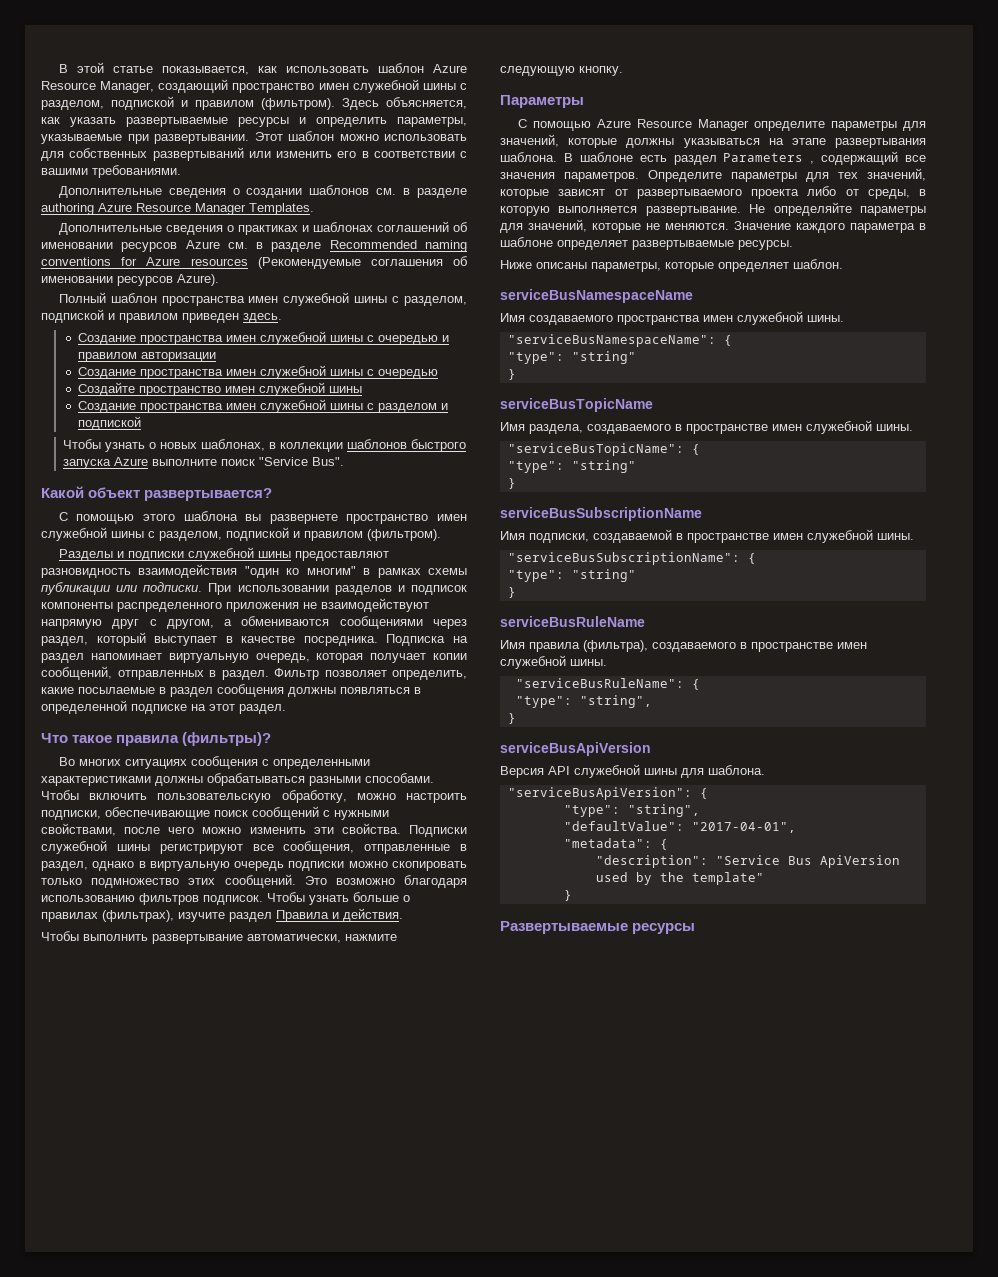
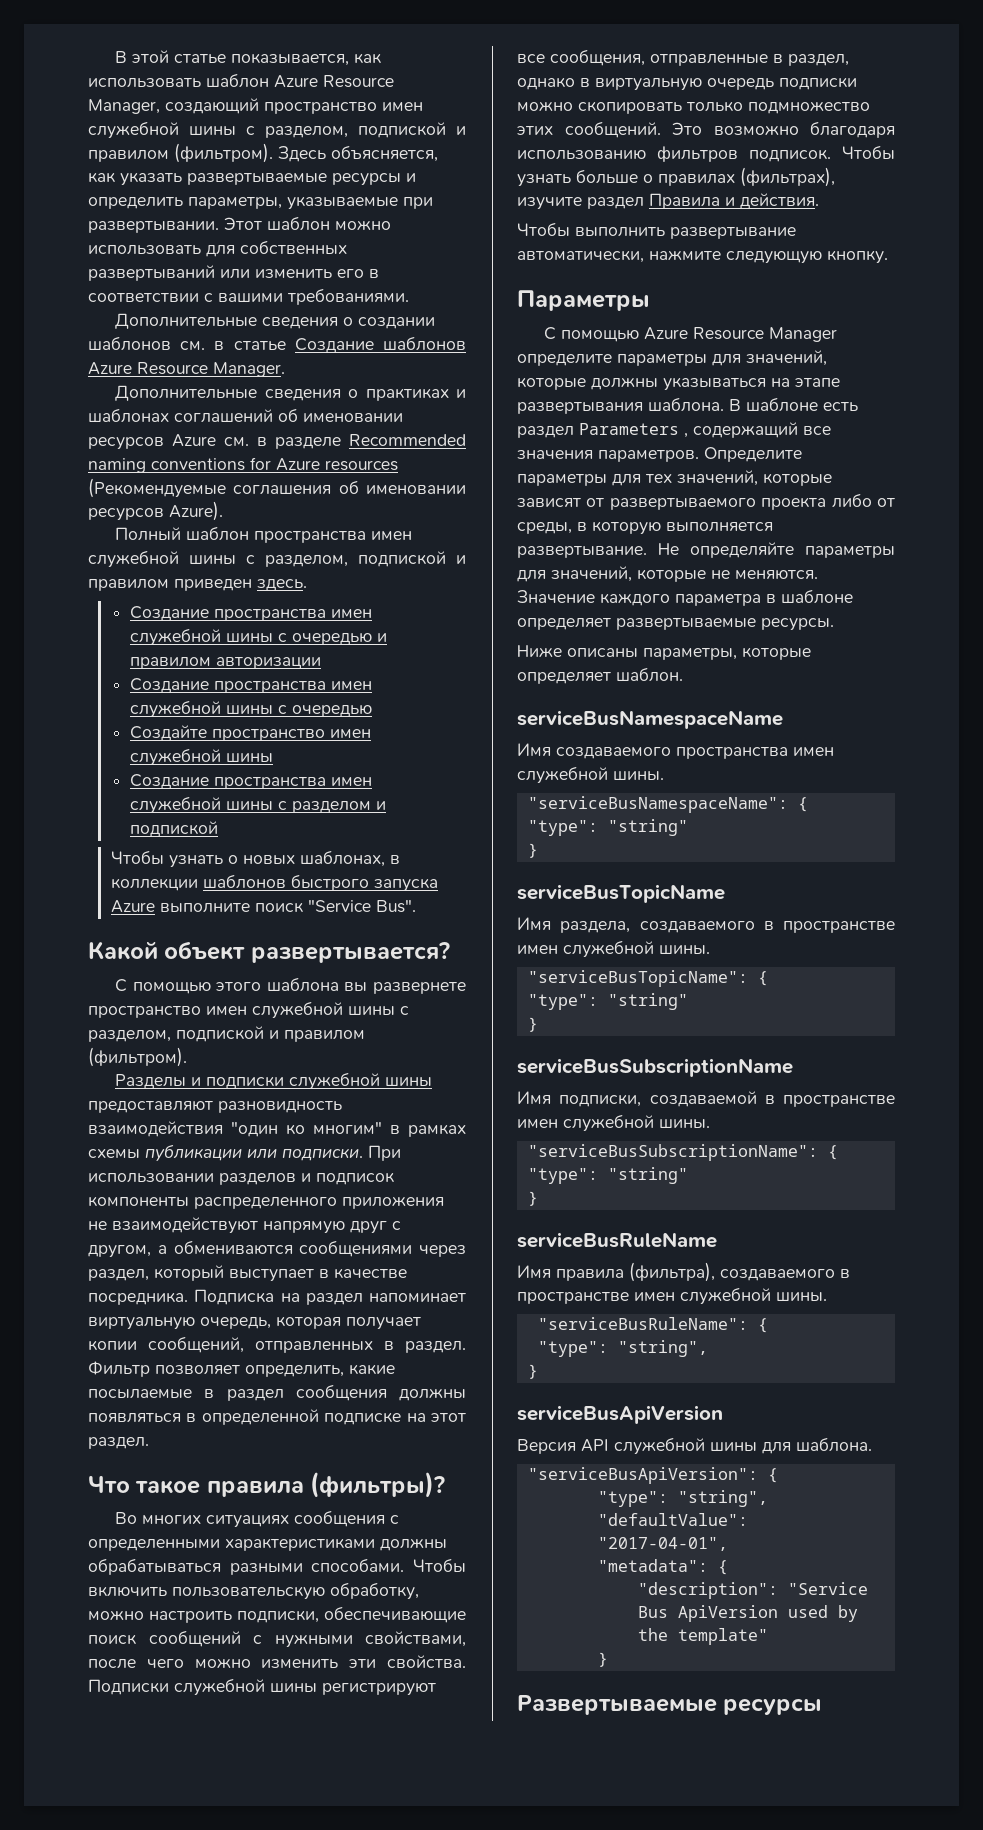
- Дополнительные сведения о создании шаблонов см. в разделе authoring Azure Resource Manager Templates.
+ Дополнительные сведения о создании шаблонов см. в статье Создание шаблонов Azure Resource Manager.

